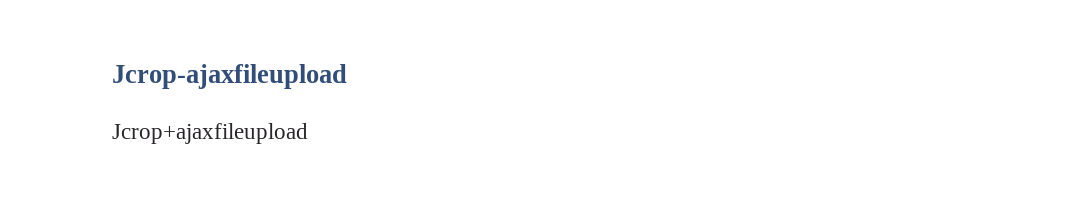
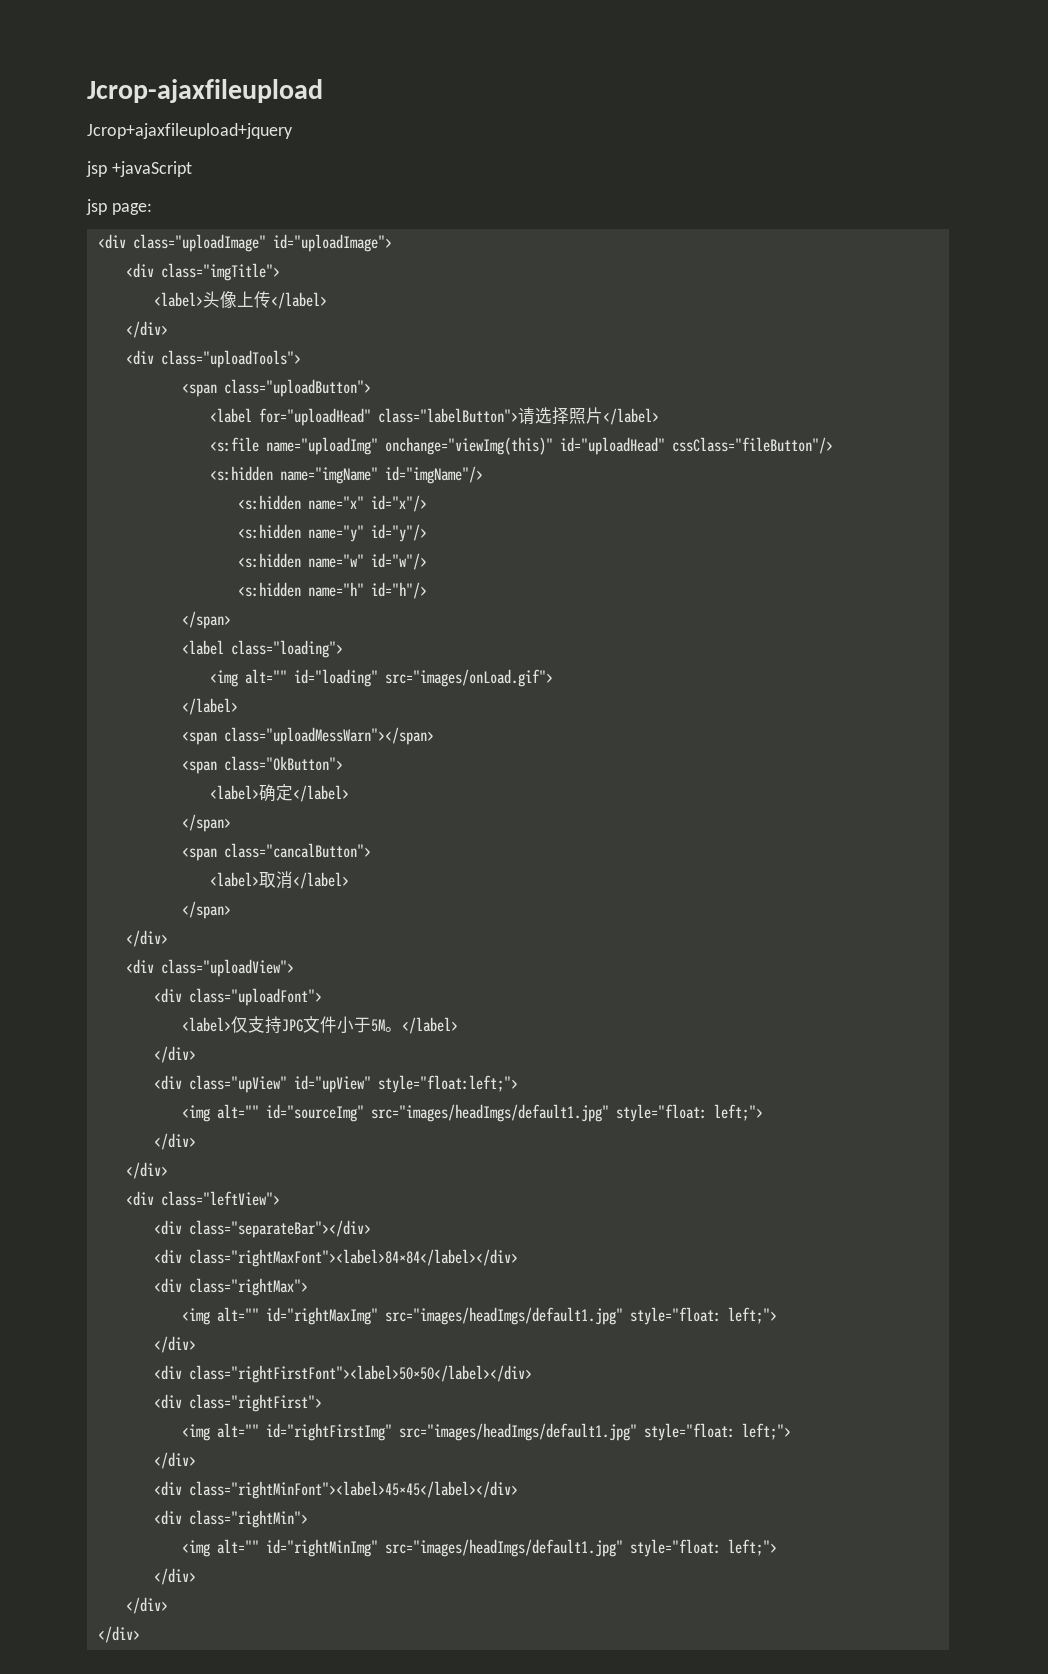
- Jcrop+ajaxfileupload
+ Jcrop+ajaxfileupload+jquery
+ jsp +javaScript
+ jsp page:
+ <div class="uploadImage" id="uploadImage">
+ <div class="imgTitle">
+ <label>头像上传</label>
+ </div>
+ <div class="uploadTools">
+ <span class="uploadButton">
+ <label for="uploadHead" class="labelButton">请选择照片</label>
+ <s:file name="uploadImg" onchange="viewImg(this)" id="uploadHead" cssClass="fileButton"/>
+ <s:hidden name="imgName" id="imgName"/>
+ <s:hidden name="x" id="x"/>
+ <s:hidden name="y" id="y"/>
+ <s:hidden name="w" id="w"/>
+ <s:hidden name="h" id="h"/>
+ </span>
+ <label class="loading">
+ <img alt="" id="loading" src="images/onLoad.gif">
+ </label>
+ <span class="uploadMessWarn"></span>
+ <span class="OkButton">
+ <label>确定</label>
+ </span>
+ <span class="cancalButton">
+ <label>取消</label>
+ </span>
+ </div>
+ <div class="uploadView">
+ <div class="uploadFont">
+ <label>仅支持JPG文件小于5M。</label>
+ </div>
+ <div class="upView" id="upView" style="float:left;">
+ <img alt="" id="sourceImg" src="images/headImgs/default1.jpg" style="float: left;">
+ </div>
+ </div>
+ <div class="leftView">
+ <div class="separateBar"></div>
+ <div class="rightMaxFont"><label>84×84</label></div>
+ <div class="rightMax">
+ <img alt="" id="rightMaxImg" src="images/headImgs/default1.jpg" style="float: left;">
+ </div>
+ <div class="rightFirstFont"><label>50×50</label></div>
+ <div class="rightFirst">
+ <img alt="" id="rightFirstImg" src="images/headImgs/default1.jpg" style="float: left;">
+ </div>
+ <div class="rightMinFont"><label>45×45</label></div>
+ <div class="rightMin">
+ <img alt="" id="rightMinImg" src="images/headImgs/default1.jpg" style="float: left;">
+ </div>
+ </div>
+ </div>

